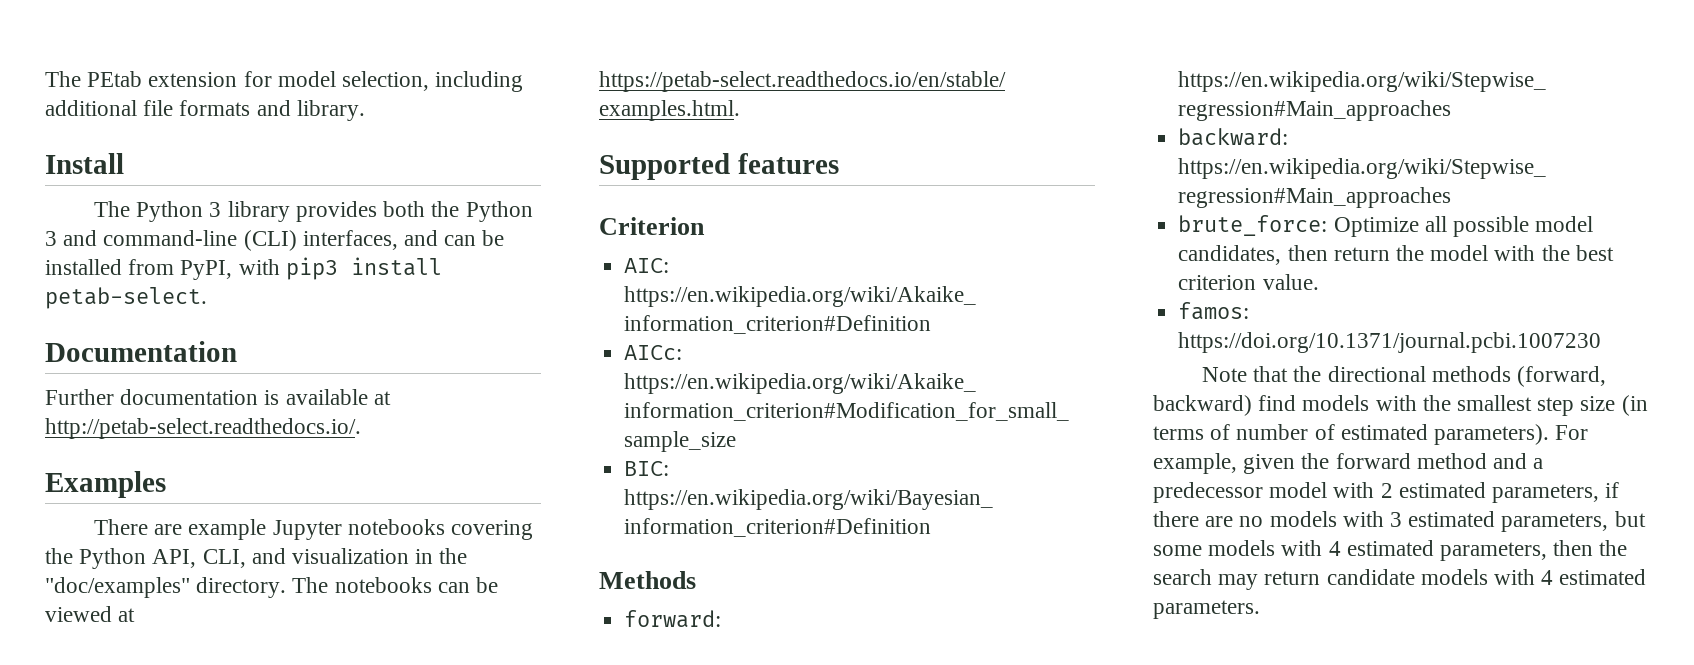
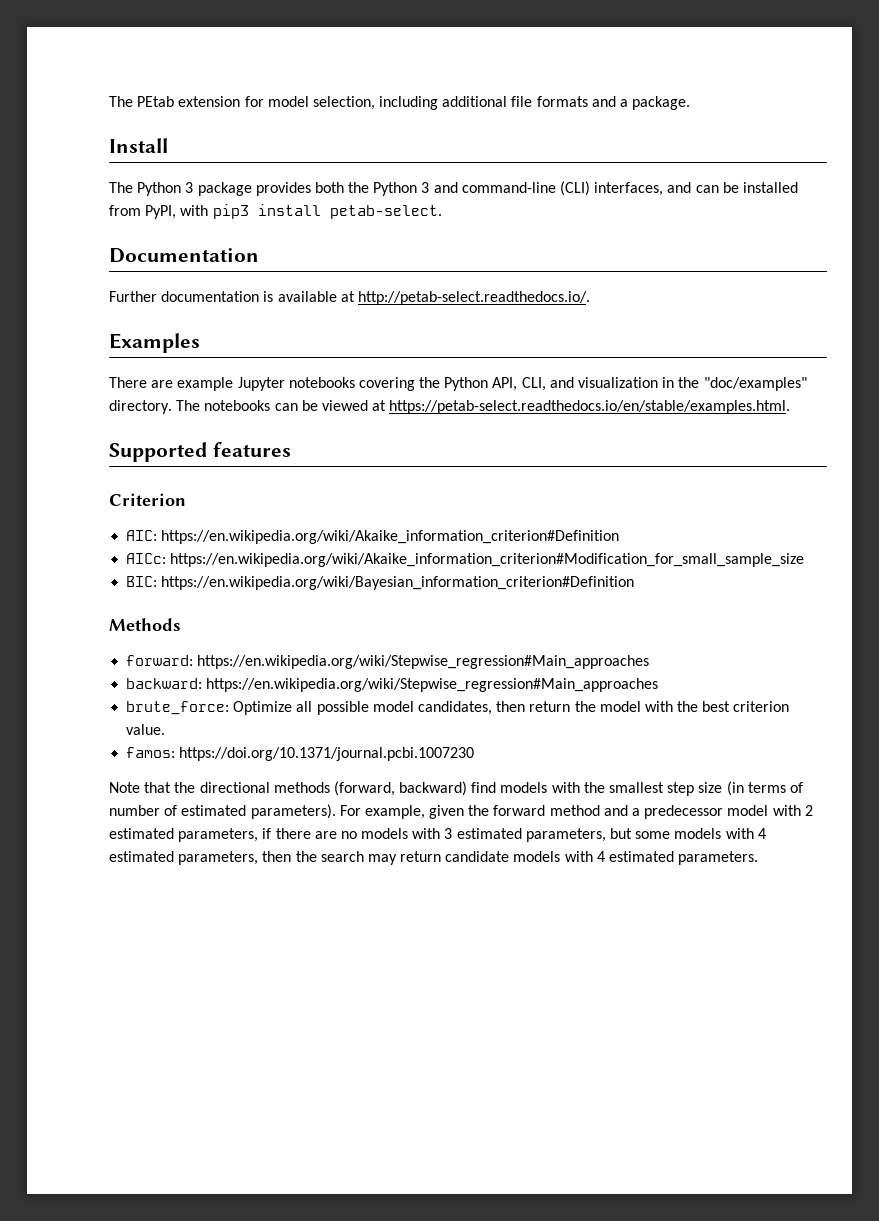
- The PEtab extension for model selection, including additional file formats and library.
+ The PEtab extension for model selection, including additional file formats and a package.
- The Python 3 library provides both the Python 3 and command-line (CLI) interfaces, and can be installed from PyPI, with pip3 install petab-select.
+ The Python 3 package provides both the Python 3 and command-line (CLI) interfaces, and can be installed from PyPI, with pip3 install petab-select.

